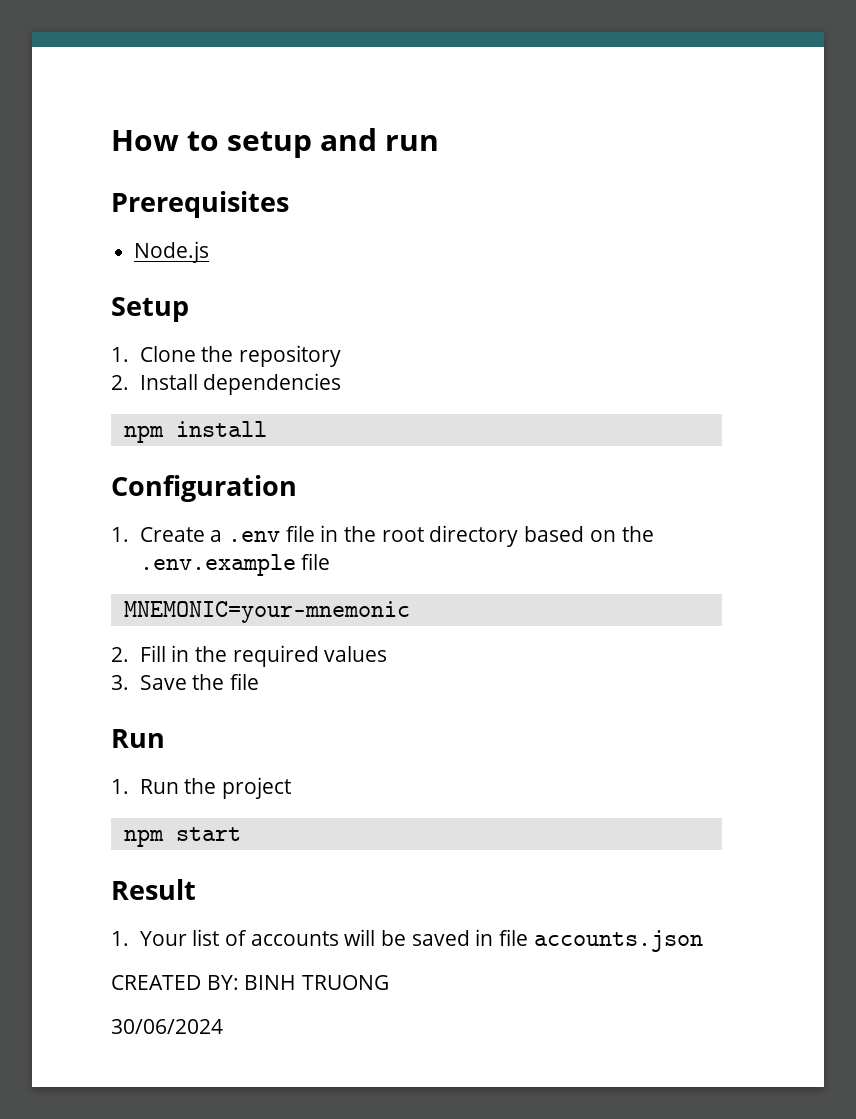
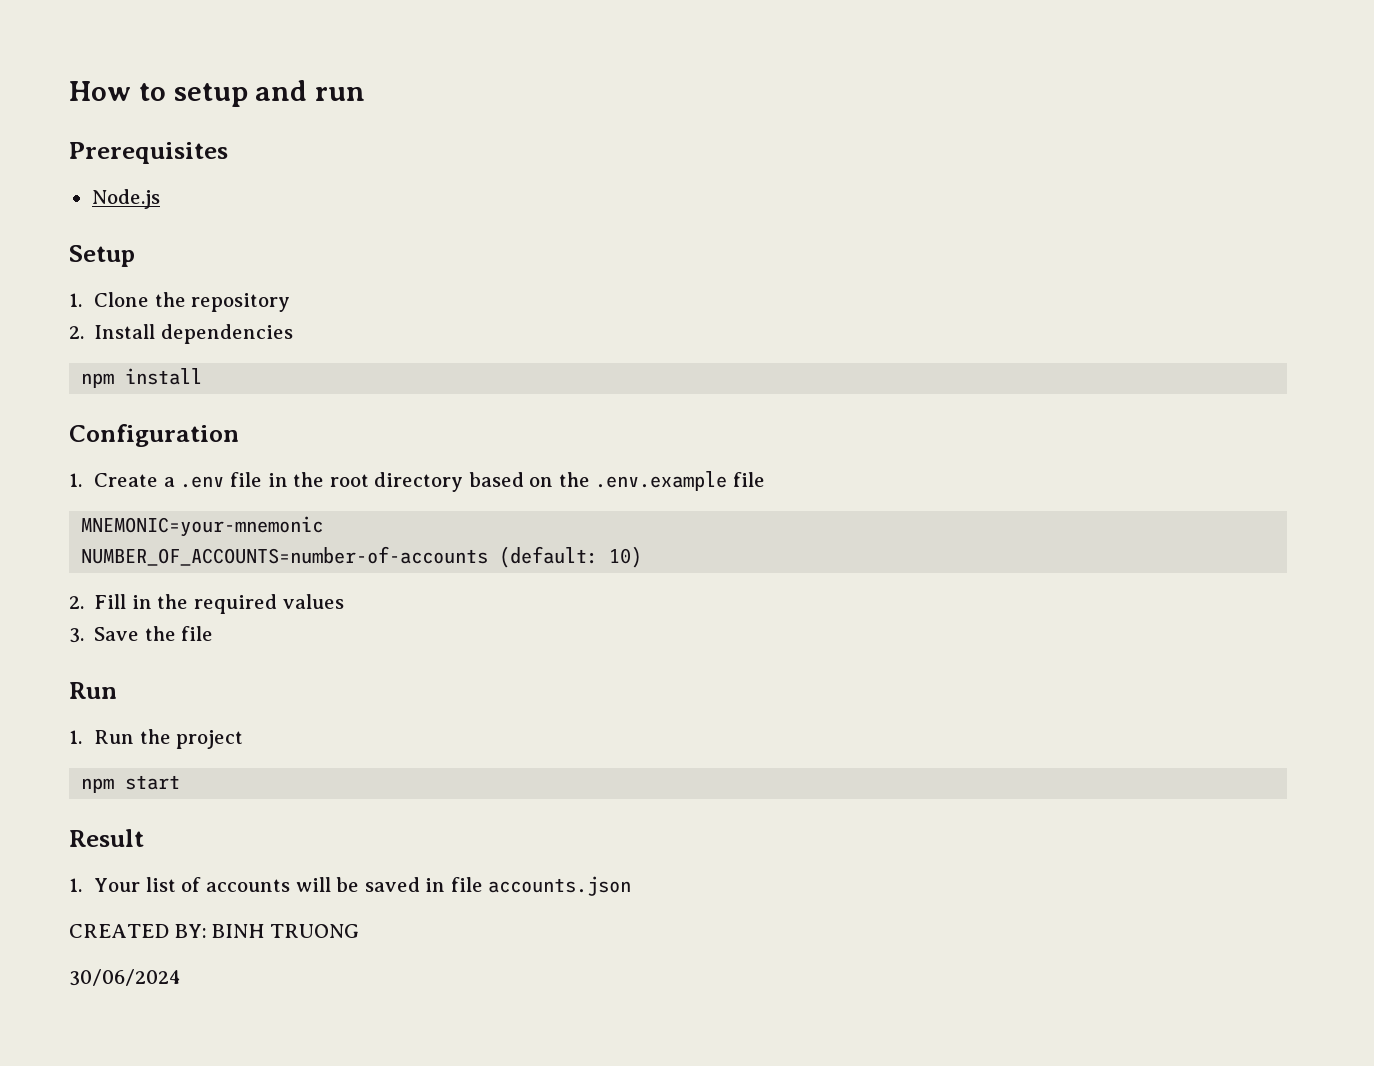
+ NUMBER_OF_ACCOUNTS=number-of-accounts (default: 10)

